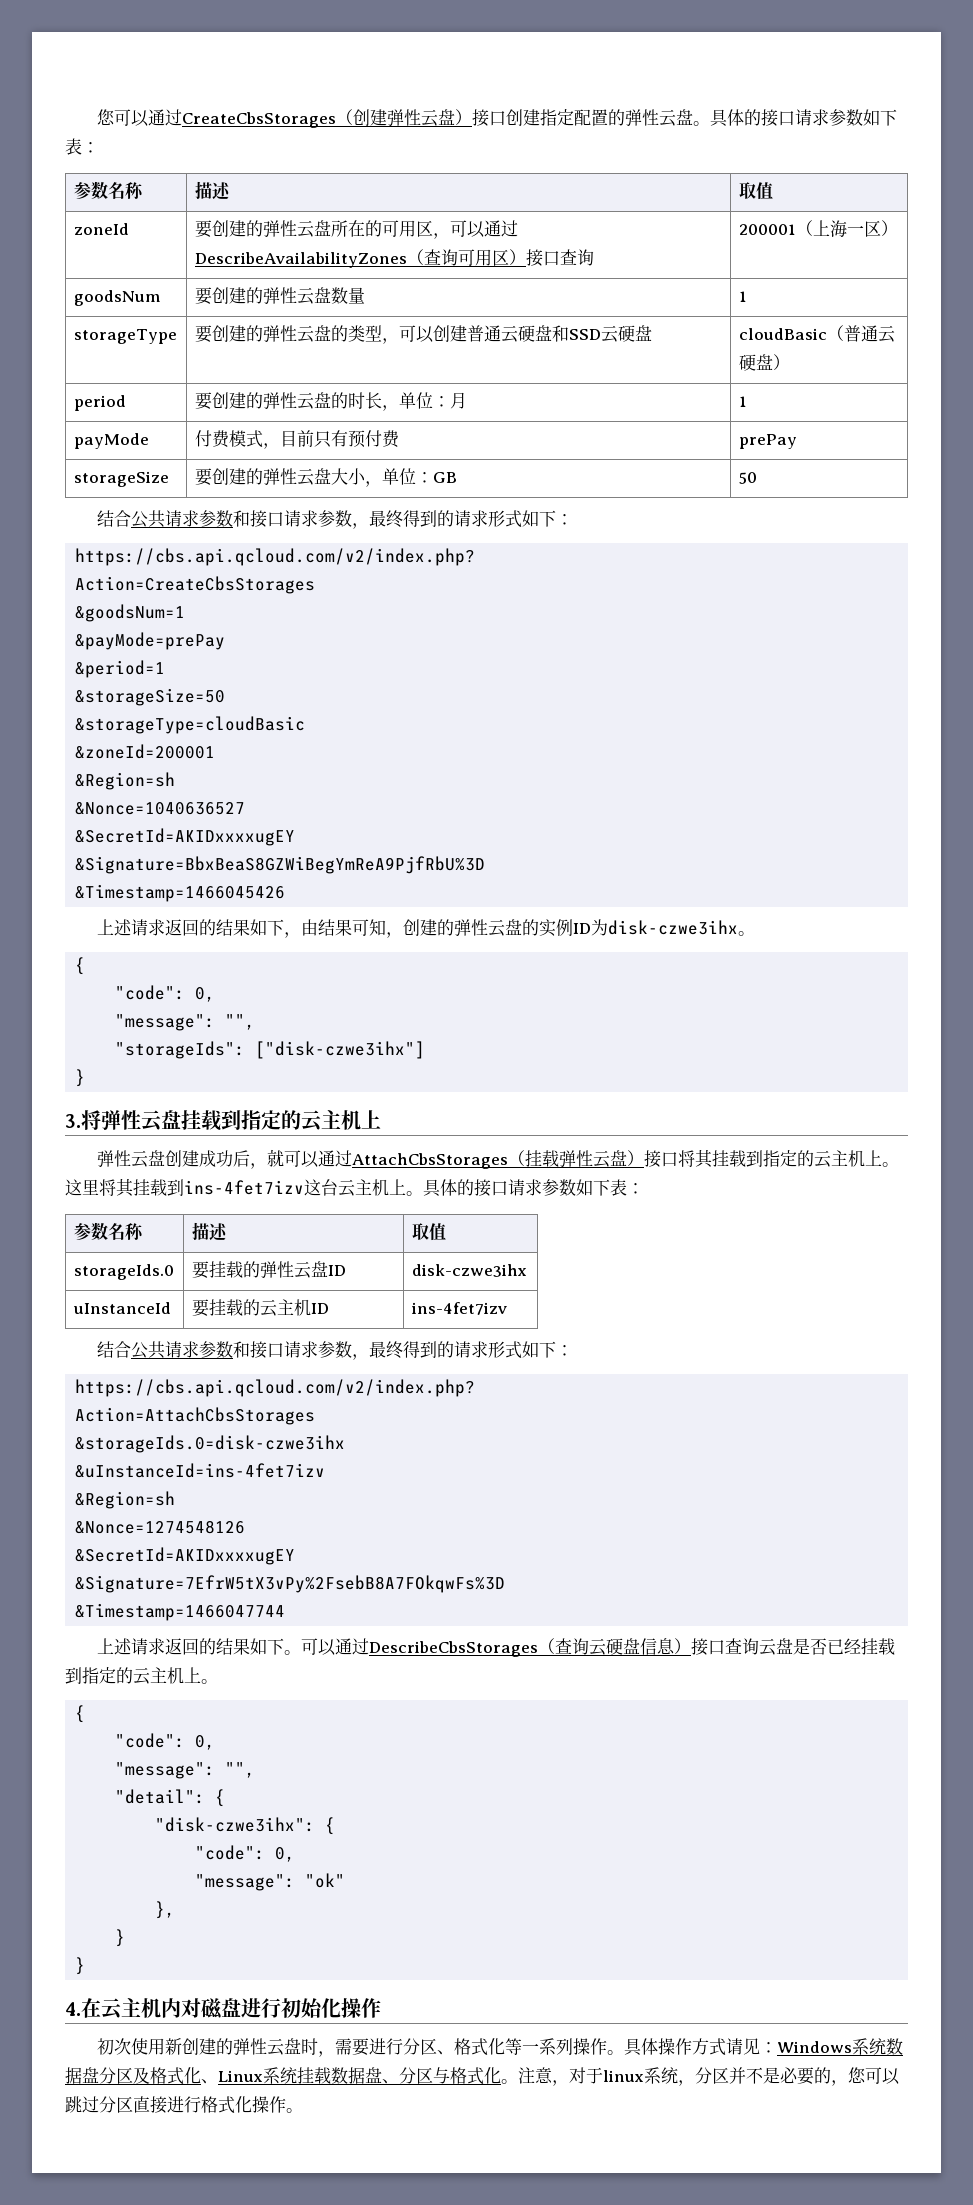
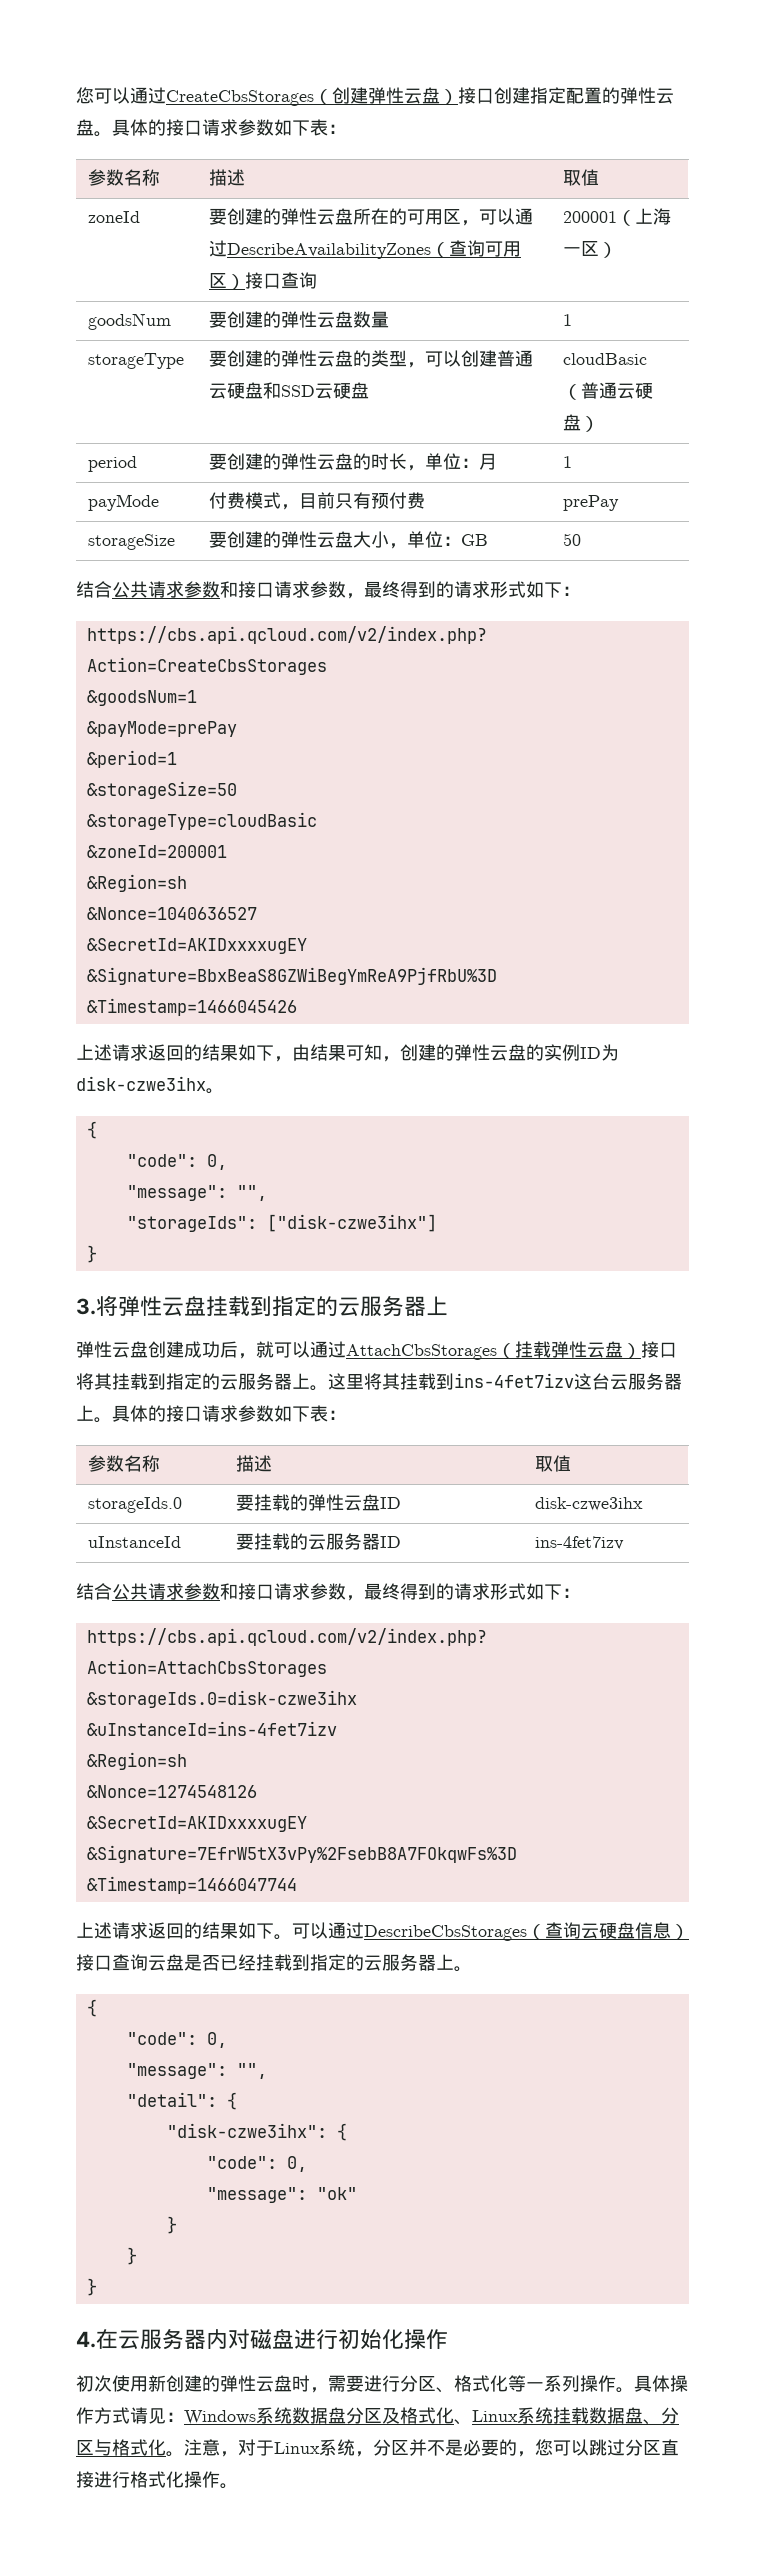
- 3.将弹性云盘挂载到指定的云主机上
+ 3.将弹性云盘挂载到指定的云服务器上
- 弹性云盘创建成功后，就可以通过AttachCbsStorages（挂载弹性云盘）接口将其挂载到指定的云主机上。
+ 弹性云盘创建成功后，就可以通过AttachCbsStorages（挂载弹性云盘）接口将其挂载到指定的云服务器上。
- 这里将其挂载到ins-4fet7izv这台云主机上。
+ 这里将其挂载到ins-4fet7izv这台云服务器上。
- uInstanceId | 要挂载的云主机ID | ins-4fet7izv
+ uInstanceId | 要挂载的云服务器ID | ins-4fet7izv
- 可以通过DescribeCbsStorages（查询云硬盘信息）接口查询云盘是否已经挂载到指定的云主机上。
+ 可以通过DescribeCbsStorages（查询云硬盘信息）接口查询云盘是否已经挂载到指定的云服务器上。
  "message": "ok"
- },
+ }
- 4.在云主机内对磁盘进行初始化操作
+ 4.在云服务器内对磁盘进行初始化操作
- 注意，对于linux系统，分区并不是必要的，您可以跳过分区直接进行格式化操作。
+ 注意，对于Linux系统，分区并不是必要的，您可以跳过分区直接进行格式化操作。

